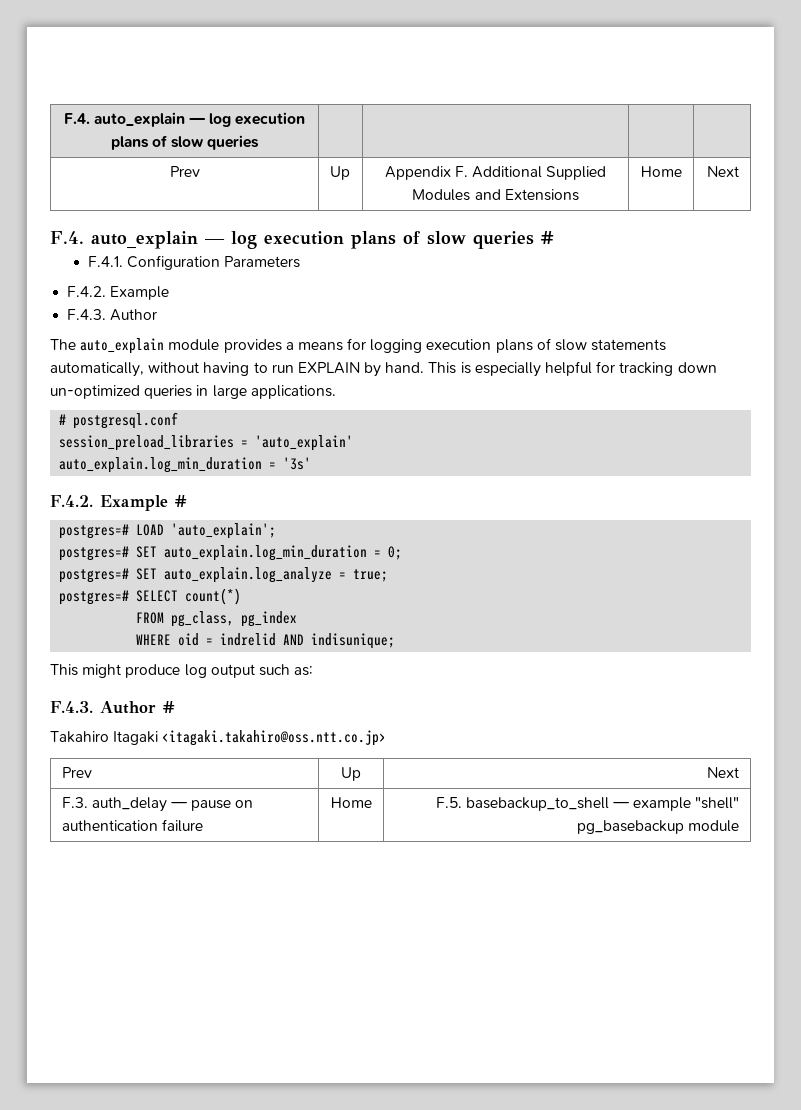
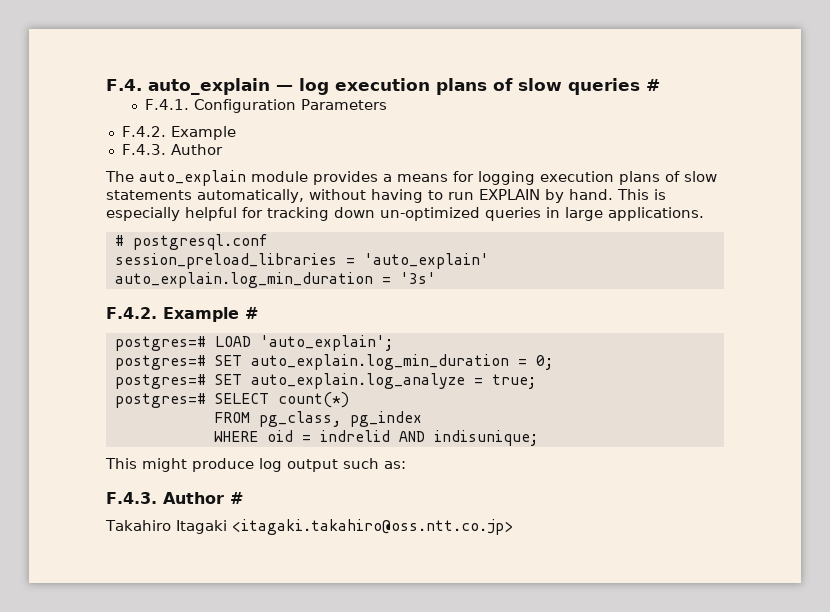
- F.4. auto_explain — log execution plans of slow queries | | | |
- Prev | Up | Appendix F. Additional Supplied Modules and Extensions | Home | Next
- Prev | Up | Next
- F.3. auth_delay — pause on authentication failure | Home | F.5. basebackup_to_shell — example "shell" pg_basebackup module

